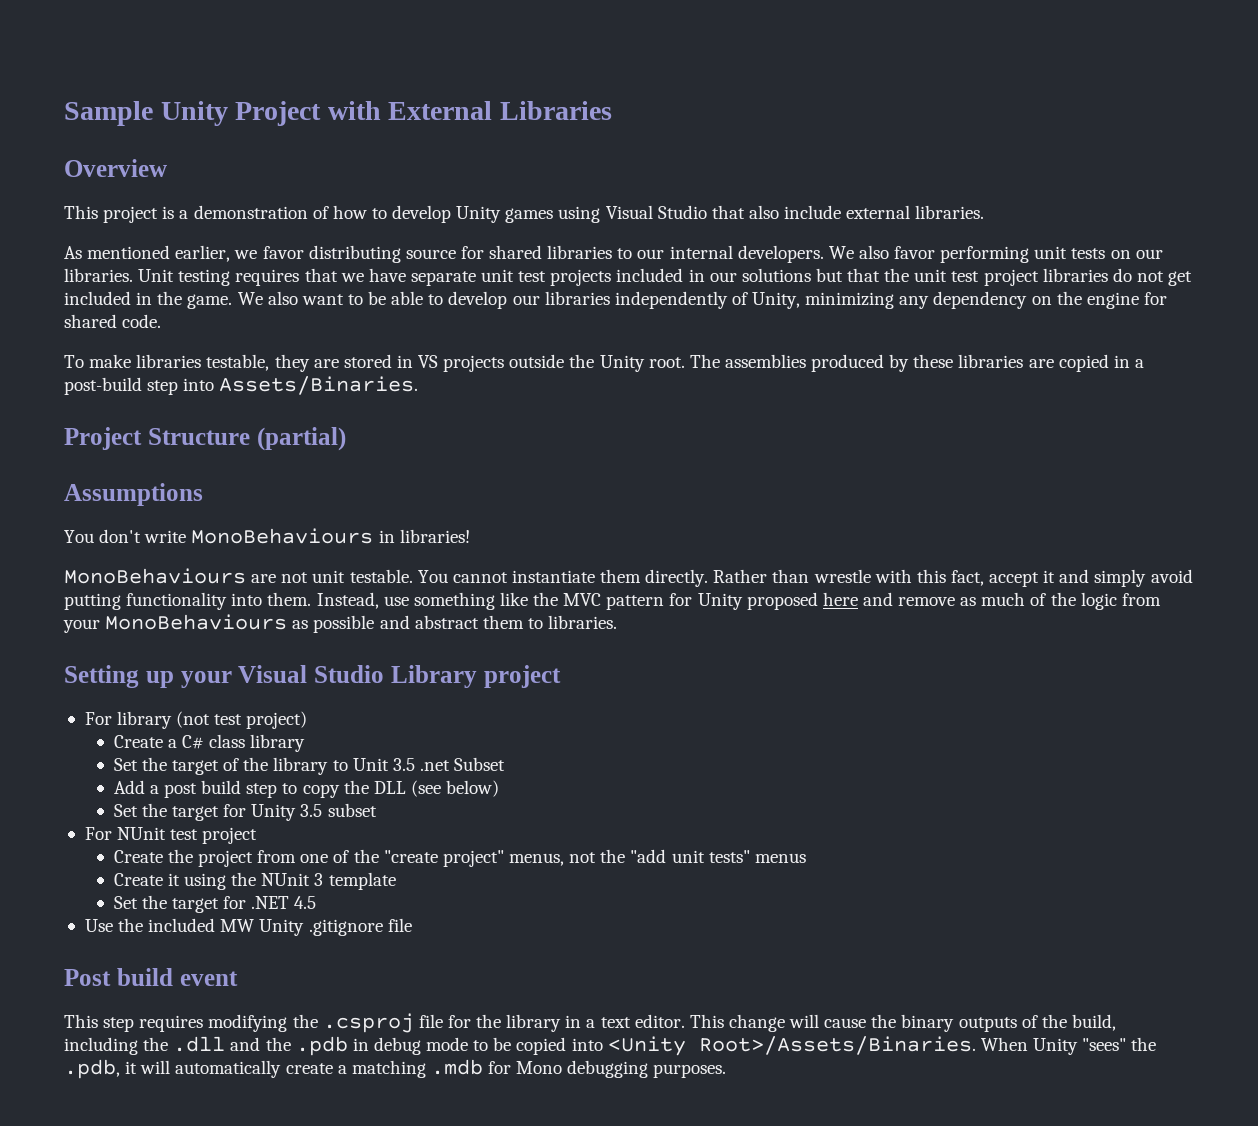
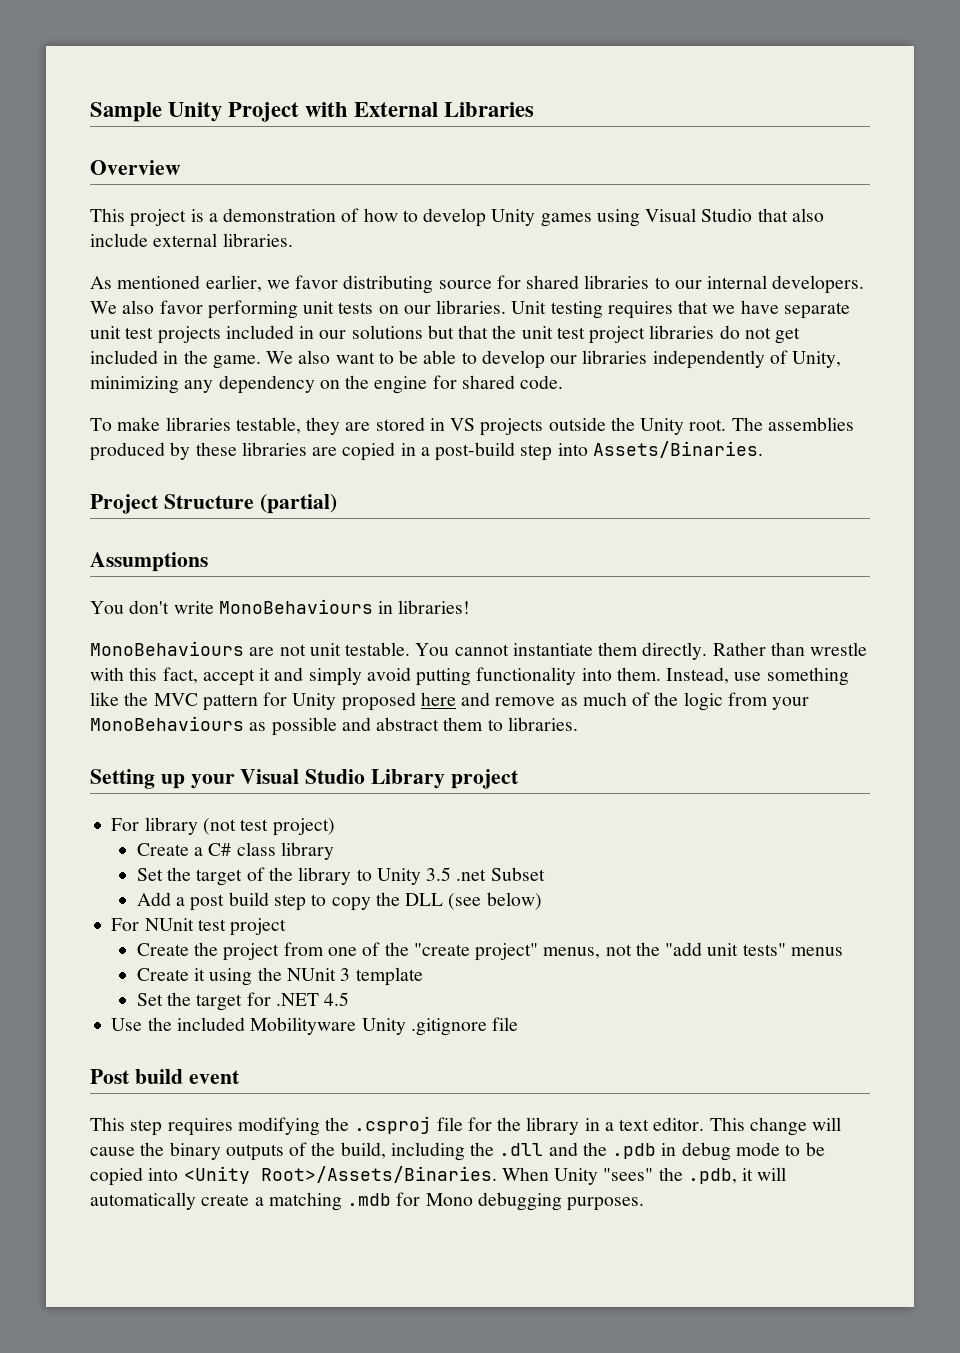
- Set the target of the library to Unit 3.5 .net Subset
+ Set the target of the library to Unity 3.5 .net Subset
- Set the target for Unity 3.5 subset
- Use the included MW Unity .gitignore file
+ Use the included Mobilityware Unity .gitignore file

